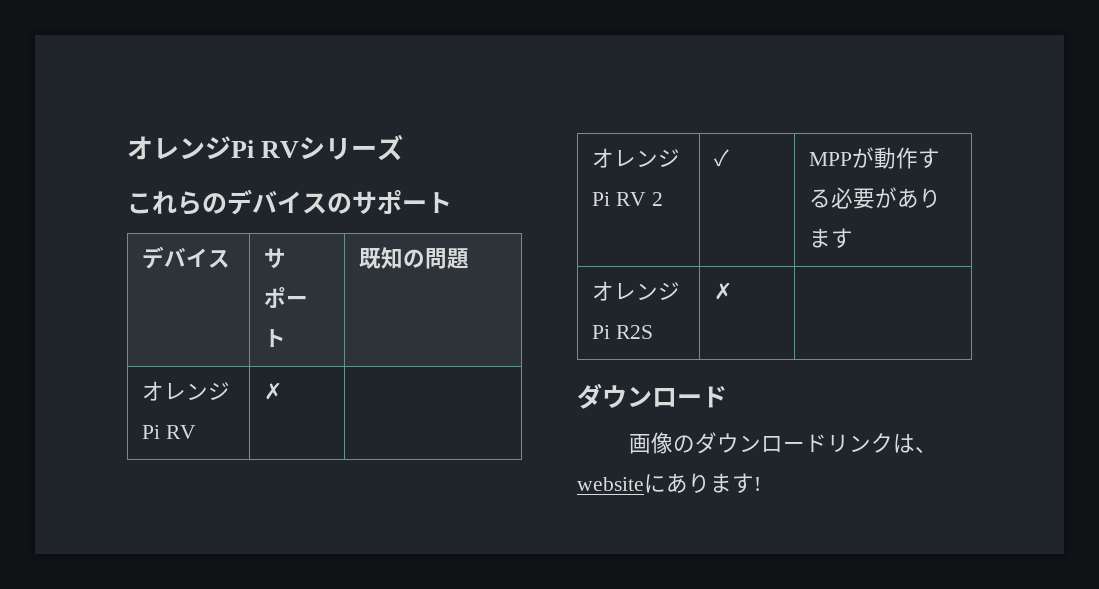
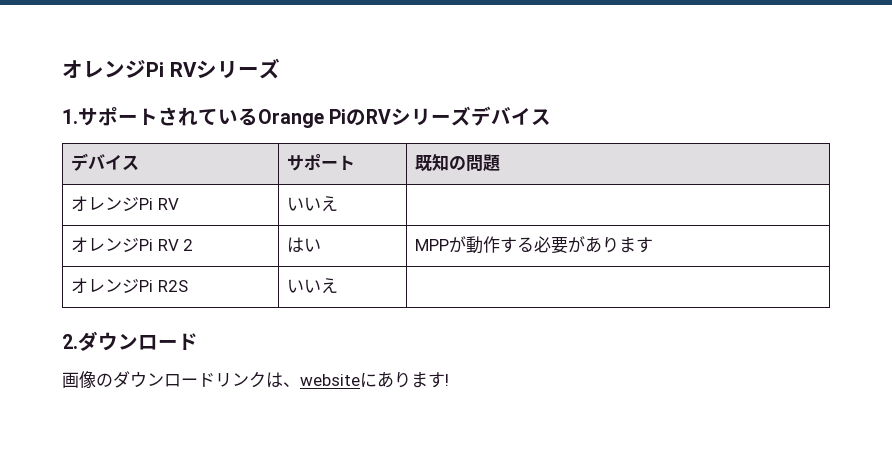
- これらのデバイスのサポート
+ 1.サポートされているOrange PiのRVシリーズデバイス
- オレンジPi RV | ✗ |
+ オレンジPi RV | いいえ |
- オレンジPi RV 2 | ✓ | MPPが動作する必要があります
+ オレンジPi RV 2 | はい | MPPが動作する必要があります
- オレンジPi R2S | ✗ |
- ダウンロード
+ オレンジPi R2S | いいえ |
+ 2.ダウンロード

